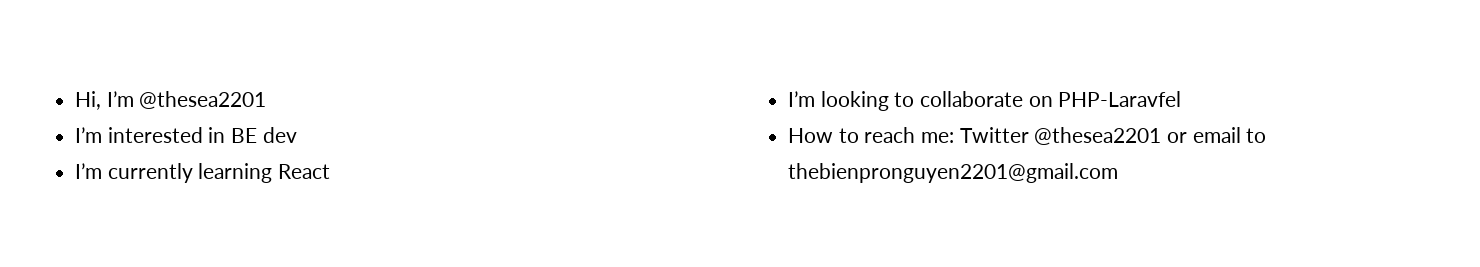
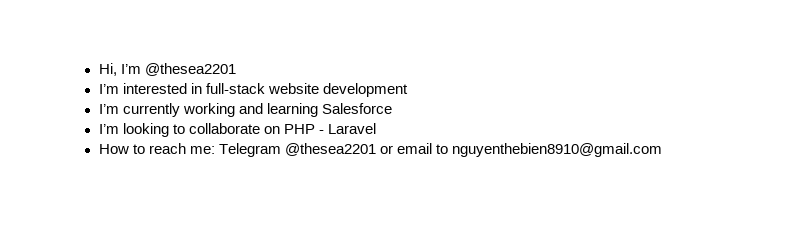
- I’m interested in BE dev
+ I’m interested in full-stack website development
- I’m currently learning React
+ I’m currently working and learning Salesforce
- I’m looking to collaborate on PHP-Laravfel
+ I’m looking to collaborate on PHP - Laravel
- How to reach me: Twitter @thesea2201 or email to thebienpronguyen2201@gmail.com
+ How to reach me: Telegram @thesea2201 or email to nguyenthebien8910@gmail.com

